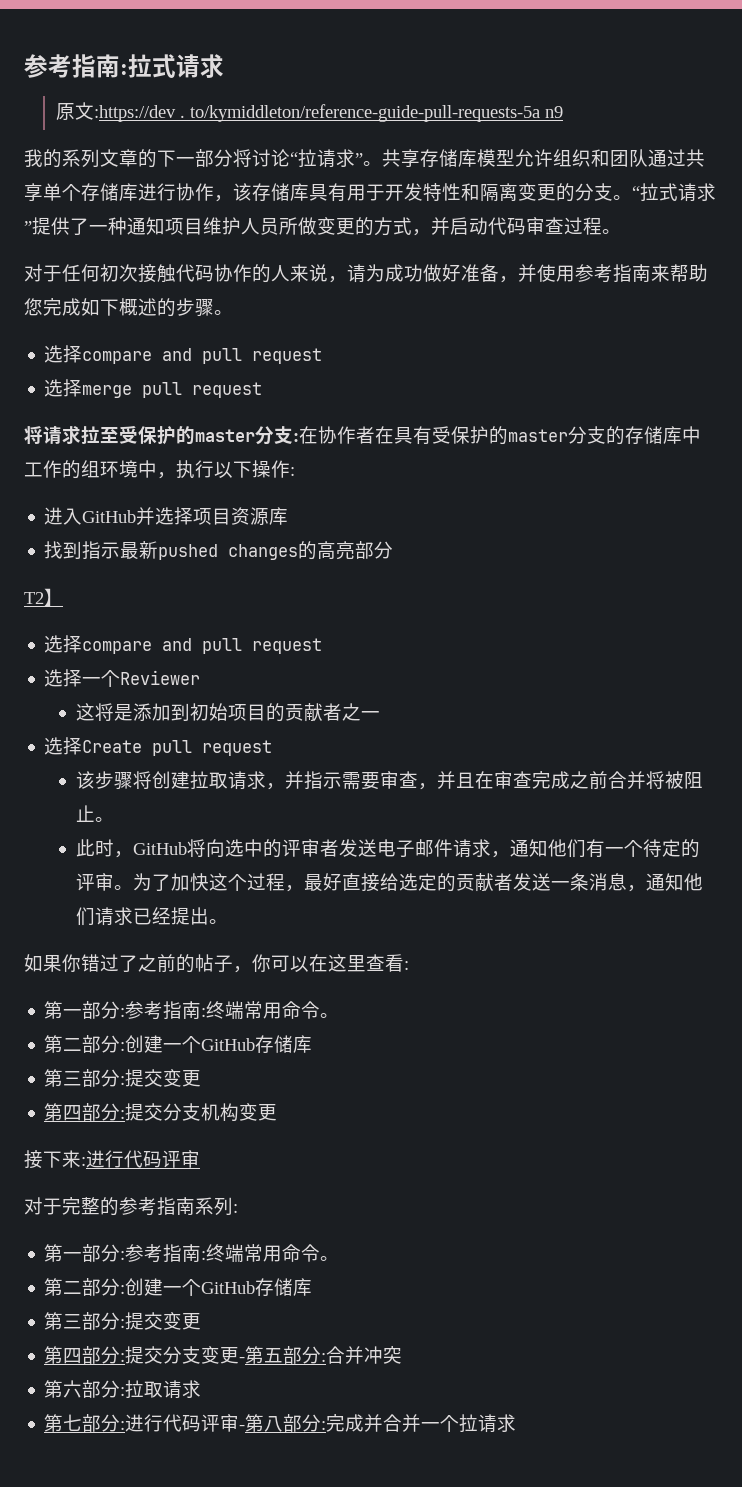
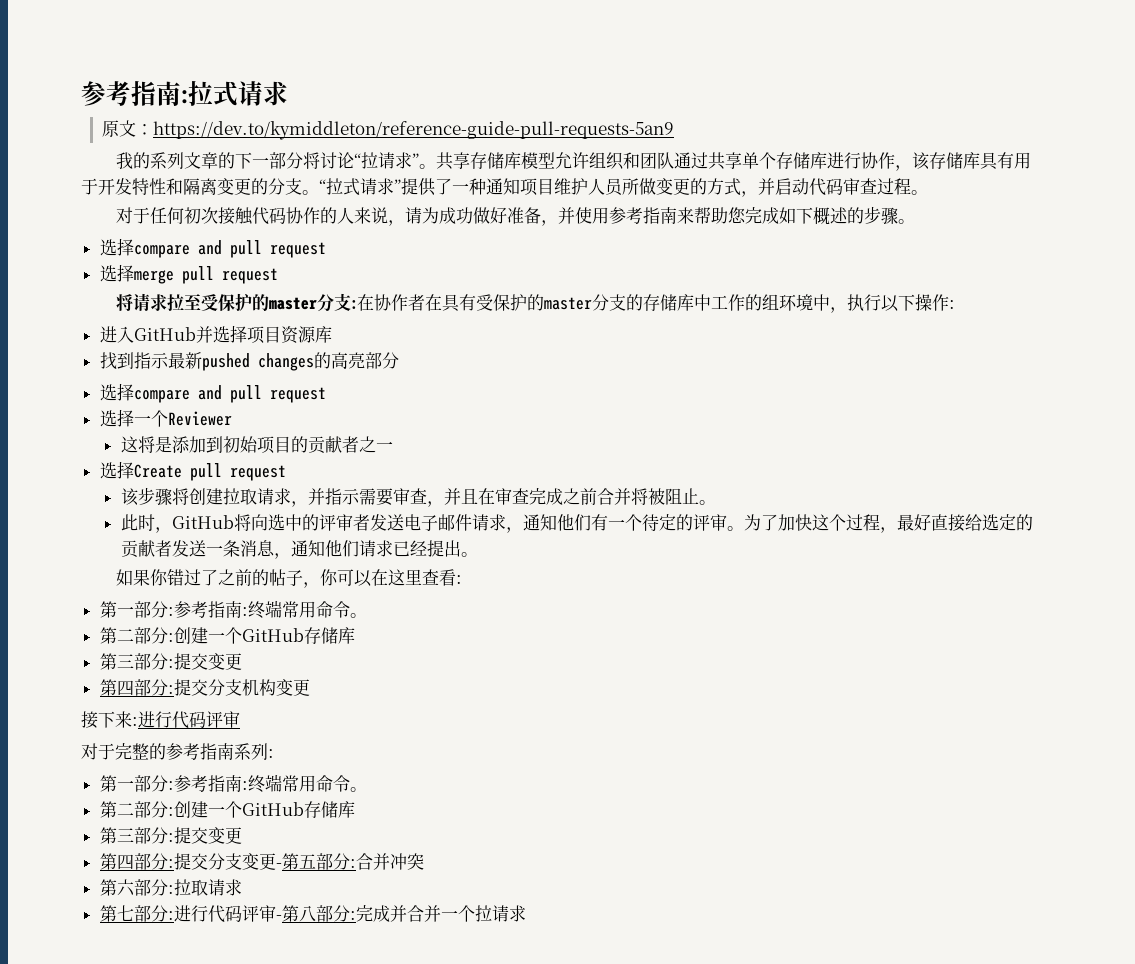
- 原文:https://dev . to/kymiddleton/reference-guide-pull-requests-5a n9
+ 原文：https://dev.to/kymiddleton/reference-guide-pull-requests-5an9
- T2】

